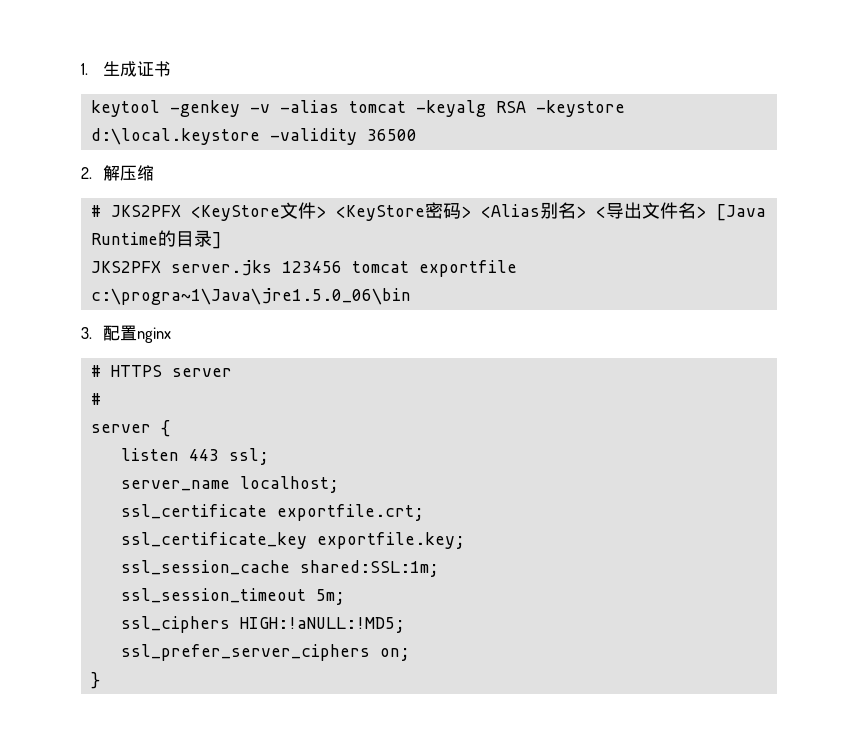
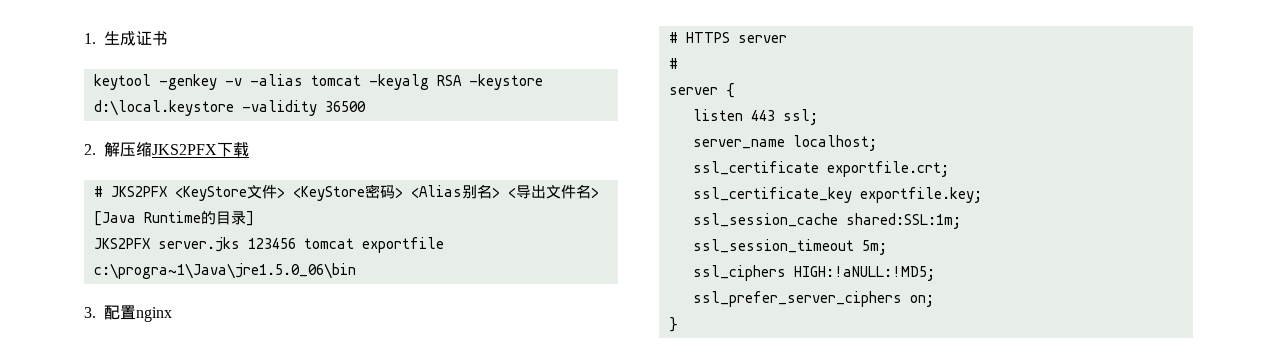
- 2.解压缩
+ 2.解压缩JKS2PFX下载

